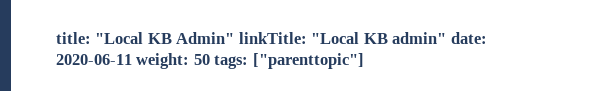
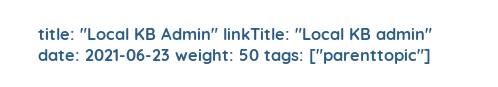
- title: "Local KB Admin" linkTitle: "Local KB admin" date: 2020-06-11 weight: 50 tags: ["parenttopic"]
+ title: "Local KB Admin" linkTitle: "Local KB admin" date: 2021-06-23 weight: 50 tags: ["parenttopic"]

